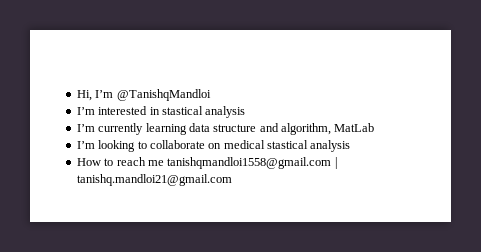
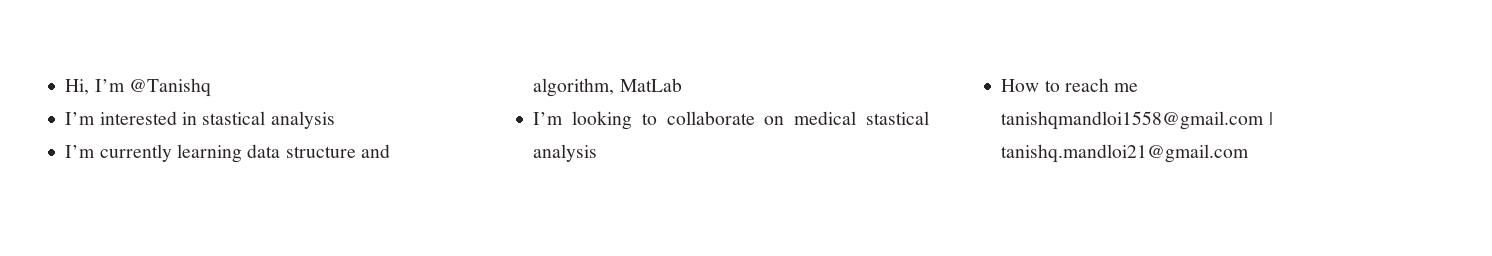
- Hi, I’m @TanishqMandloi
+ Hi, I’m @Tanishq

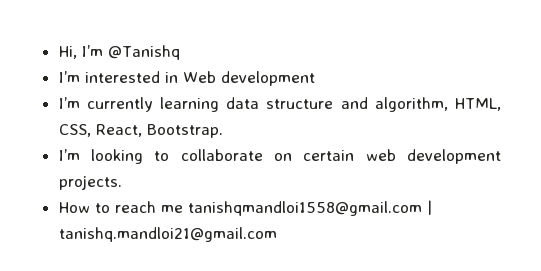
- I’m interested in stastical analysis
+ I’m interested in Web development
- I’m currently learning data structure and algorithm, MatLab
+ I’m currently learning data structure and algorithm, HTML, CSS, React, Bootstrap.
- I’m looking to collaborate on medical stastical analysis
+ I’m looking to collaborate on certain web development projects.

